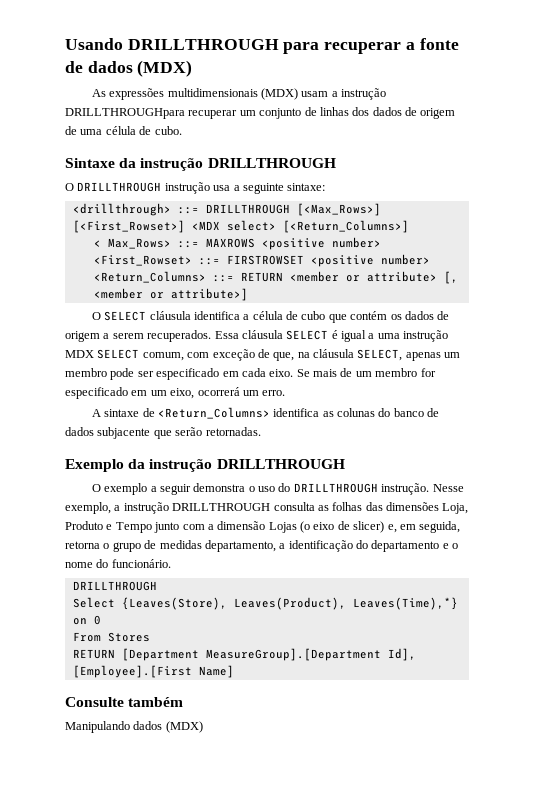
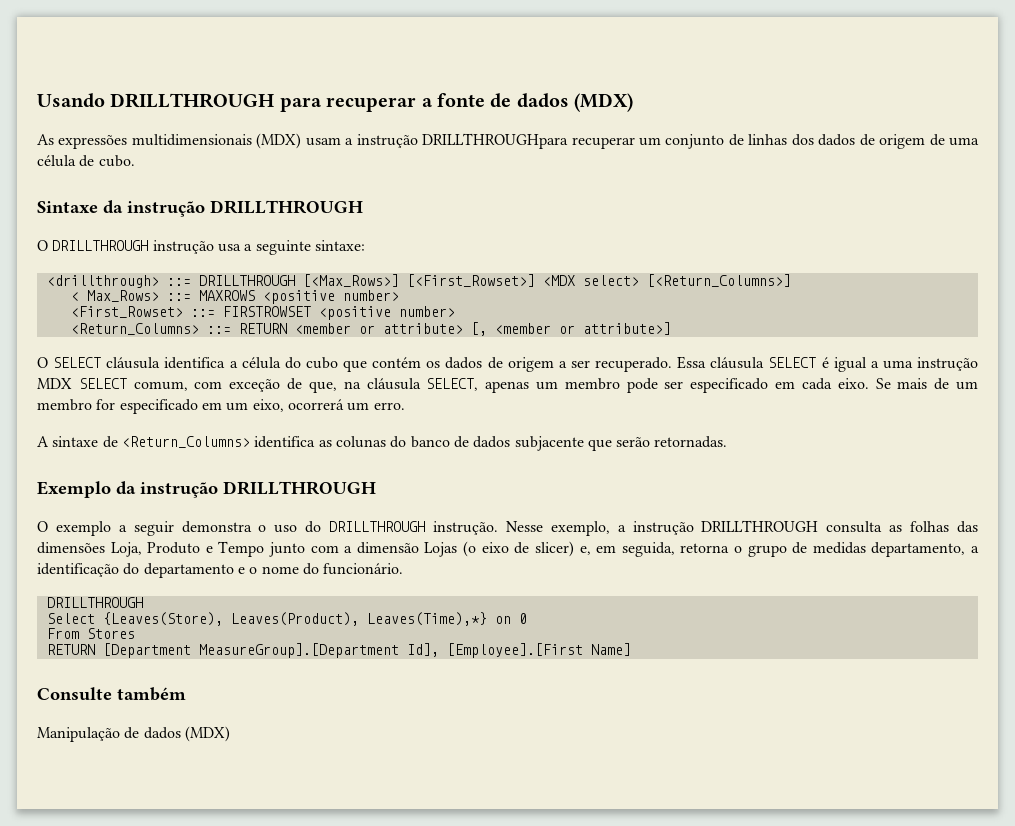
- O SELECT cláusula identifica a célula de cubo que contém os dados de origem a serem recuperados.
+ O SELECT cláusula identifica a célula do cubo que contém os dados de origem a ser recuperado.
- Manipulando dados (MDX)
+ Manipulação de dados (MDX)

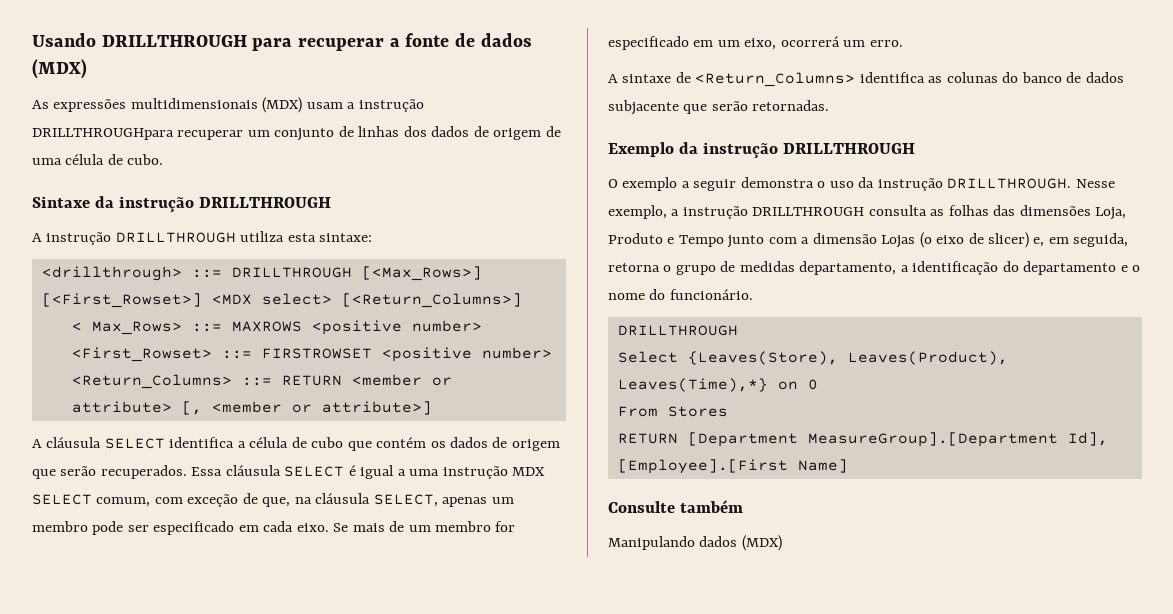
- O DRILLTHROUGH instrução usa a seguinte sintaxe:
+ A instrução DRILLTHROUGH utiliza esta sintaxe:
- O SELECT cláusula identifica a célula do cubo que contém os dados de origem a ser recuperado.
+ A cláusula SELECT identifica a célula de cubo que contém os dados de origem que serão recuperados.
- O exemplo a seguir demonstra o uso do DRILLTHROUGH instrução.
+ O exemplo a seguir demonstra o uso da instrução DRILLTHROUGH.
- Manipulação de dados (MDX)
+ Manipulando dados (MDX)

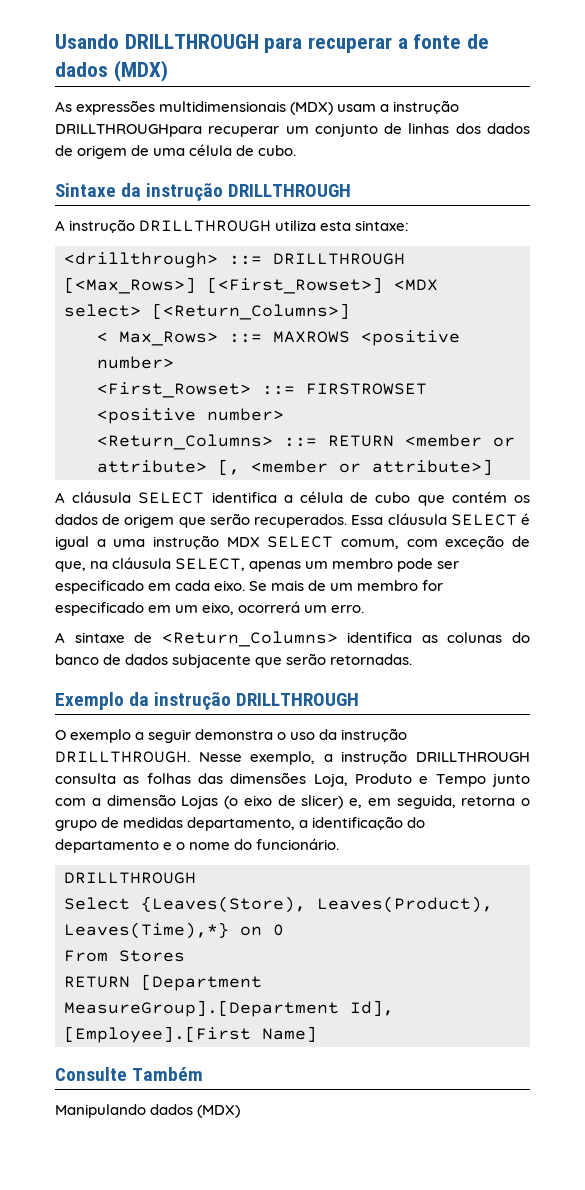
- Consulte também
+ Consulte Também

